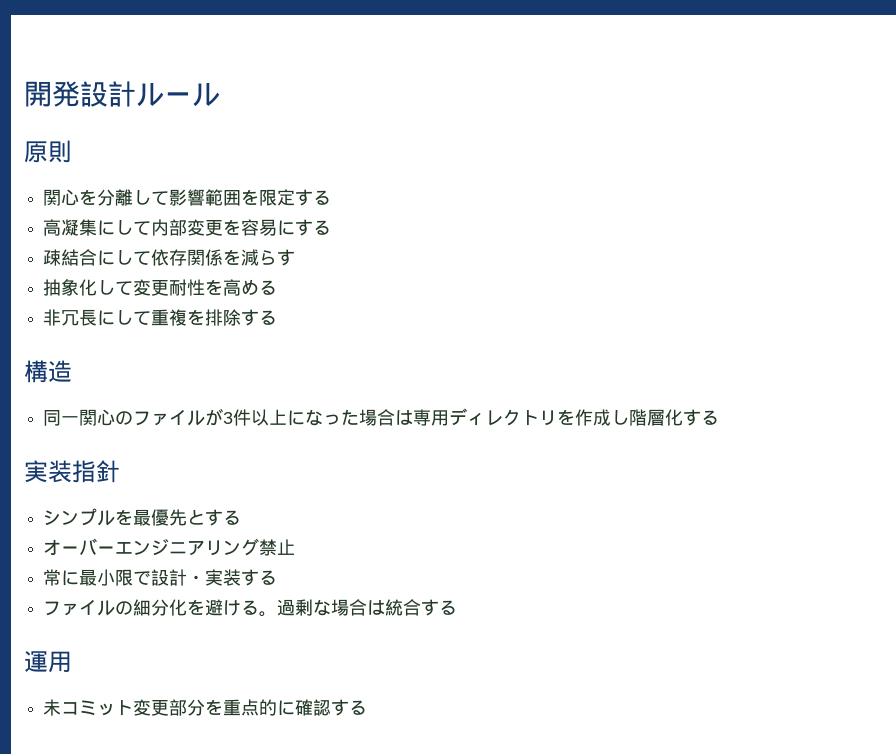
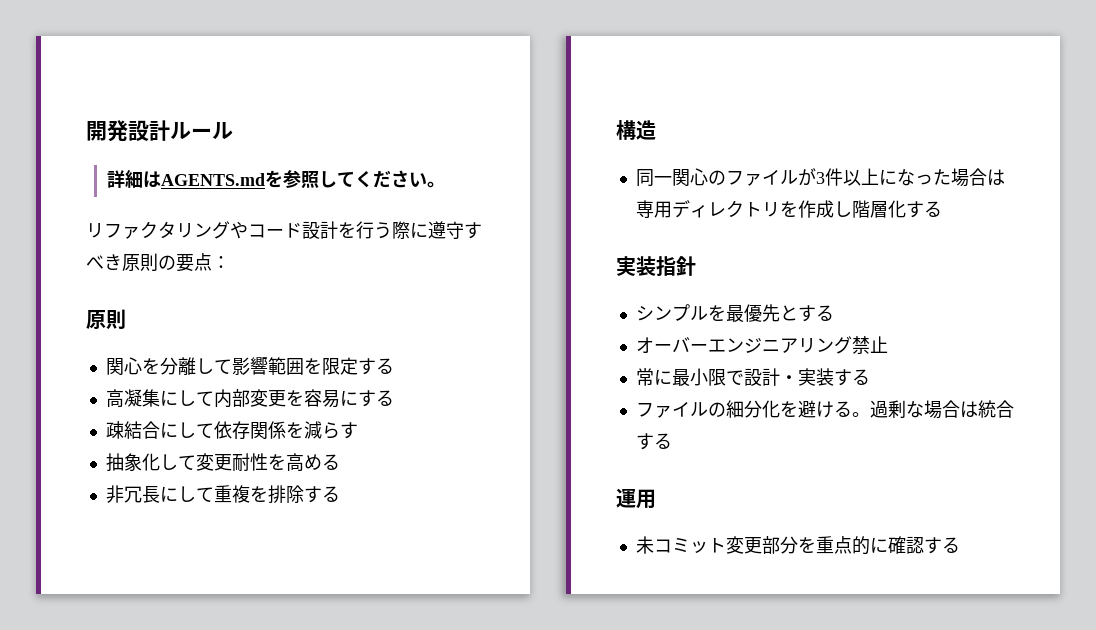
+ 詳細はAGENTS.mdを参照してください。
+ リファクタリングやコード設計を行う際に遵守すべき原則の要点：

